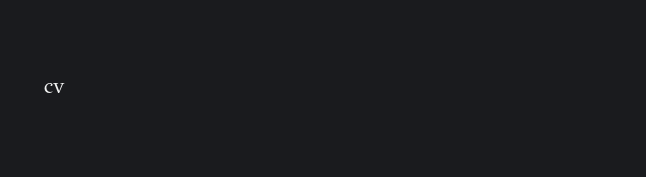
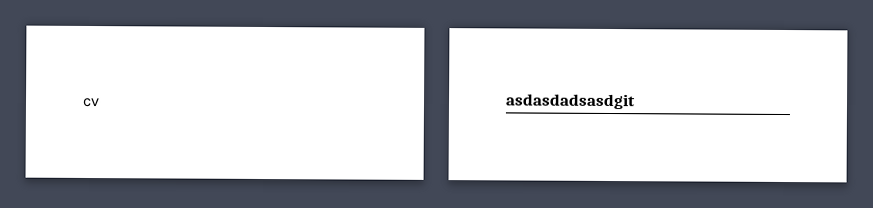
+ asdasdadsasdgit

